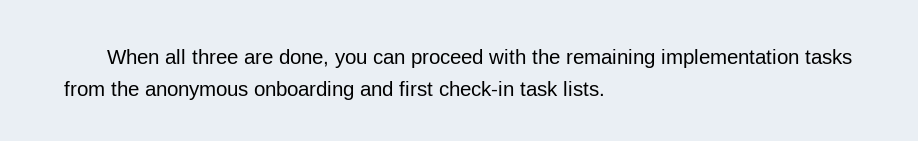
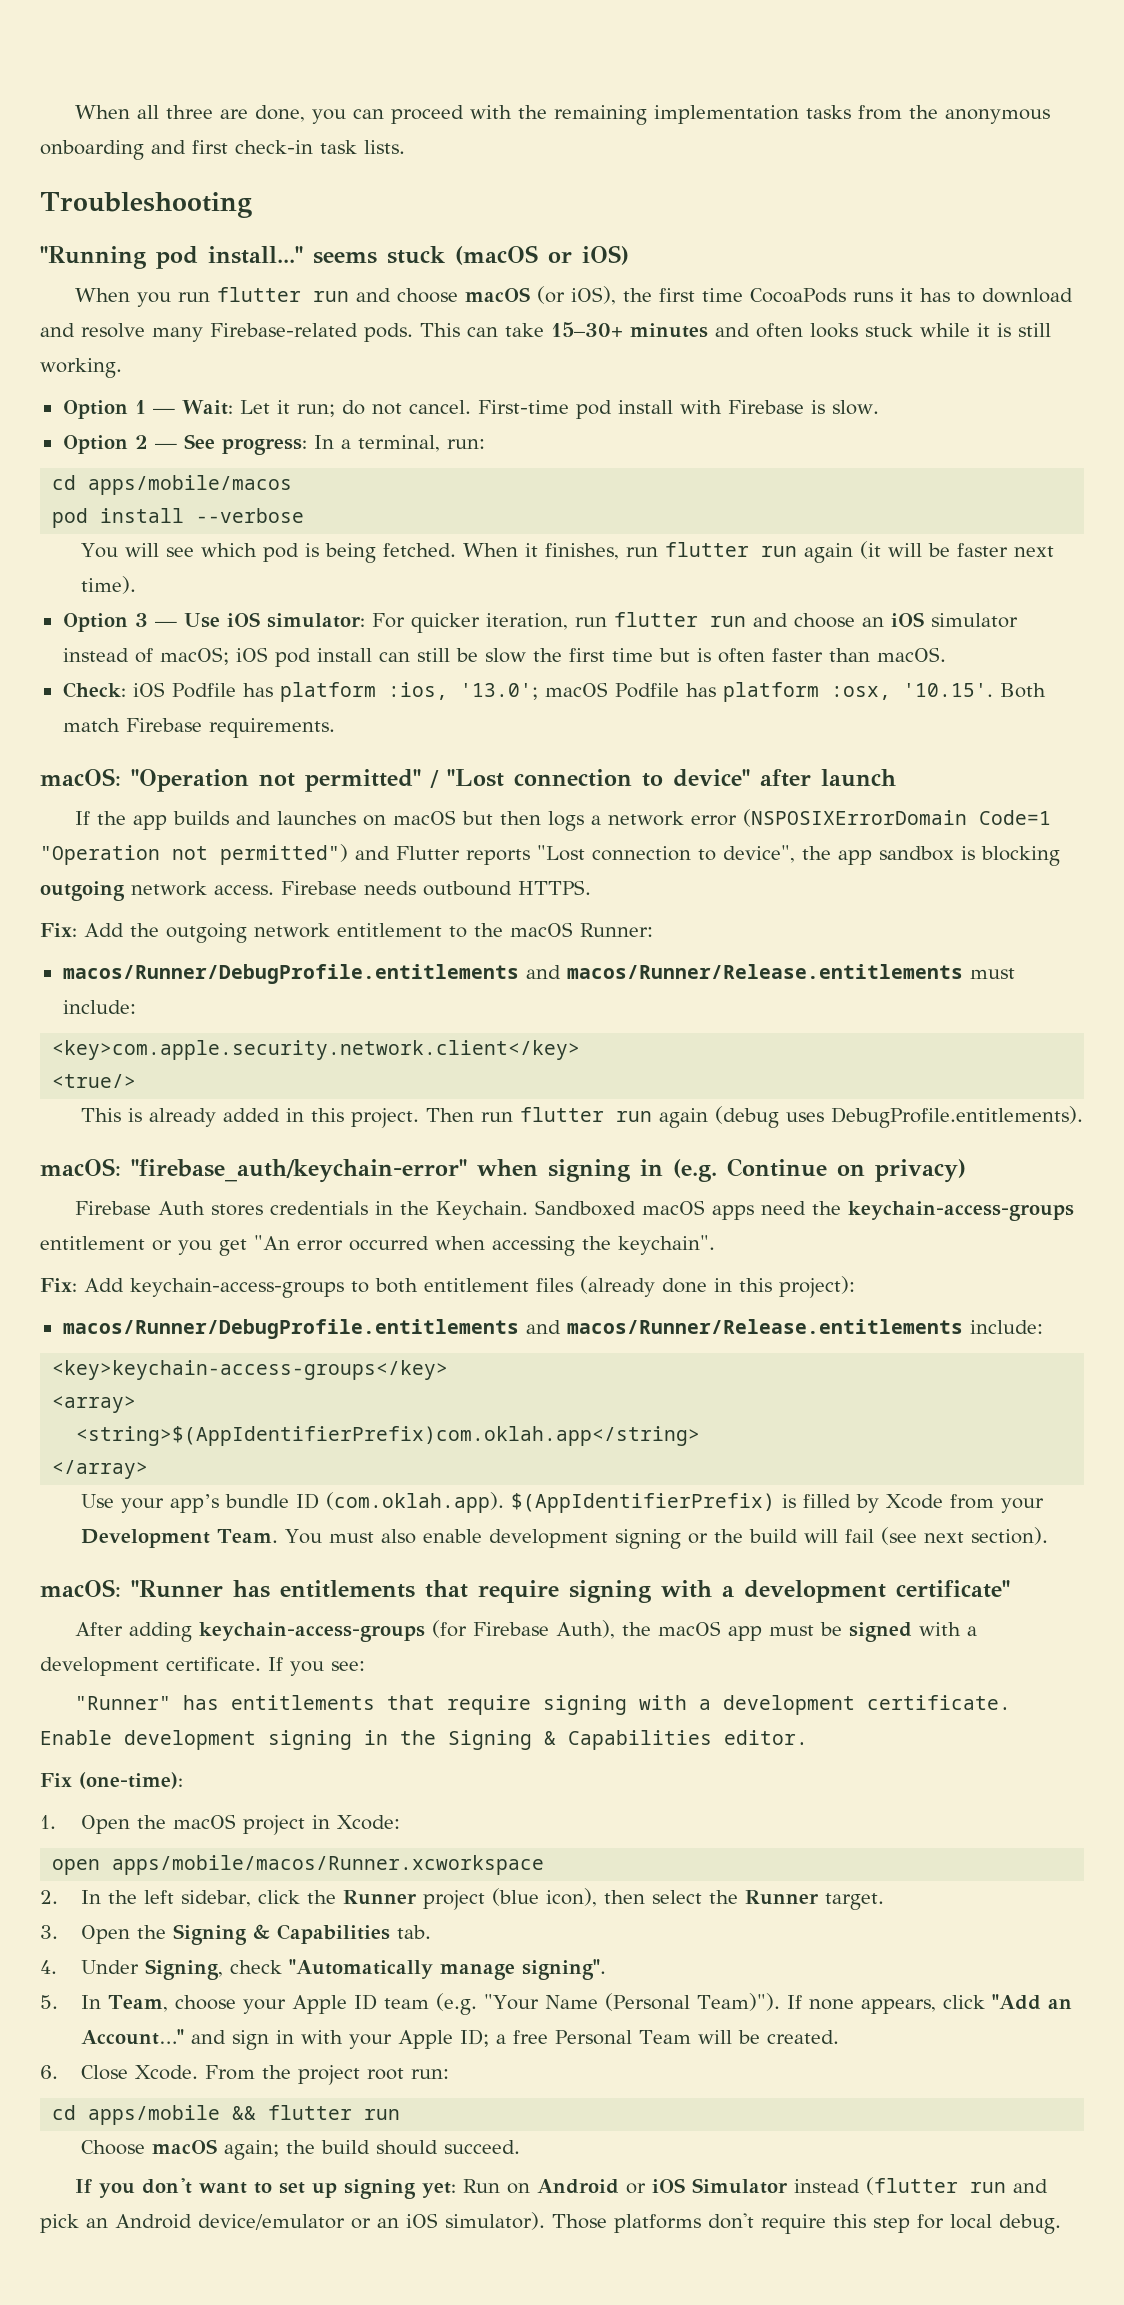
+ Troubleshooting
+ "Running pod install..." seems stuck (macOS or iOS)
+ When you run flutter run and choose macOS (or iOS), the first time CocoaPods runs it has to download and resolve many Firebase-related pods. This can take 15–30+ minutes and often looks stuck while it is still working.
+ Option 1 — Wait: Let it run; do not cancel. First-time pod install with Firebase is slow.
+ Option 2 — See progress: In a terminal, run:
+ cd apps/mobile/macos
+ pod install --verbose
+ You will see which pod is being fetched. When it finishes, run flutter run again (it will be faster next time).
+ Option 3 — Use iOS simulator: For quicker iteration, run flutter run and choose an iOS simulator instead of macOS; iOS pod install can still be slow the first time but is often faster than macOS.
+ Check: iOS Podfile has platform :ios, '13.0'; macOS Podfile has platform :osx, '10.15'. Both match Firebase requirements.
+ macOS: "Operation not permitted" / "Lost connection to device" after launch
+ If the app builds and launches on macOS but then logs a network error (NSPOSIXErrorDomain Code=1 "Operation not permitted") and Flutter reports "Lost connection to device", the app sandbox is blocking outgoing network access. Firebase needs outbound HTTPS.
+ Fix: Add the outgoing network entitlement to the macOS Runner:
+ macos/Runner/DebugProfile.entitlements and macos/Runner/Release.entitlements must include:
+ <key>com.apple.security.network.client</key>
+ <true/>
+ This is already added in this project. Then run flutter run again (debug uses DebugProfile.entitlements).
+ macOS: "firebase_auth/keychain-error" when signing in (e.g. Continue on privacy)
+ Firebase Auth stores credentials in the Keychain. Sandboxed macOS apps need the keychain-access-groups entitlement or you get "An error occurred when accessing the keychain".
+ Fix: Add keychain-access-groups to both entitlement files (already done in this project):
+ macos/Runner/DebugProfile.entitlements and macos/Runner/Release.entitlements include:
+ <key>keychain-access-groups</key>
+ <array>
+ <string>$(AppIdentifierPrefix)com.oklah.app</string>
+ </array>
+ Use your app’s bundle ID (com.oklah.app). $(AppIdentifierPrefix) is filled by Xcode from your Development Team. You must also enable development signing or the build will fail (see next section).
+ macOS: "Runner has entitlements that require signing with a development certificate"
+ After adding keychain-access-groups (for Firebase Auth), the macOS app must be signed with a development certificate. If you see:
+ "Runner" has entitlements that require signing with a development certificate. Enable development signing in the Signing & Capabilities editor.
+ Fix (one-time):
+ 1. Open the macOS project in Xcode:
+ open apps/mobile/macos/Runner.xcworkspace
+ 2. In the left sidebar, click the Runner project (blue icon), then select the Runner target.
+ 3. Open the Signing & Capabilities tab.
+ 4. Under Signing, check "Automatically manage signing".
+ 5. In Team, choose your Apple ID team (e.g. "Your Name (Personal Team)"). If none appears, click "Add an Account…" and sign in with your Apple ID; a free Personal Team will be created.
+ 6. Close Xcode. From the project root run:
+ cd apps/mobile && flutter run
+ Choose macOS again; the build should succeed.
+ If you don't want to set up signing yet: Run on Android or iOS Simulator instead (flutter run and pick an Android device/emulator or an iOS simulator). Those platforms don't require this step for local debug.

